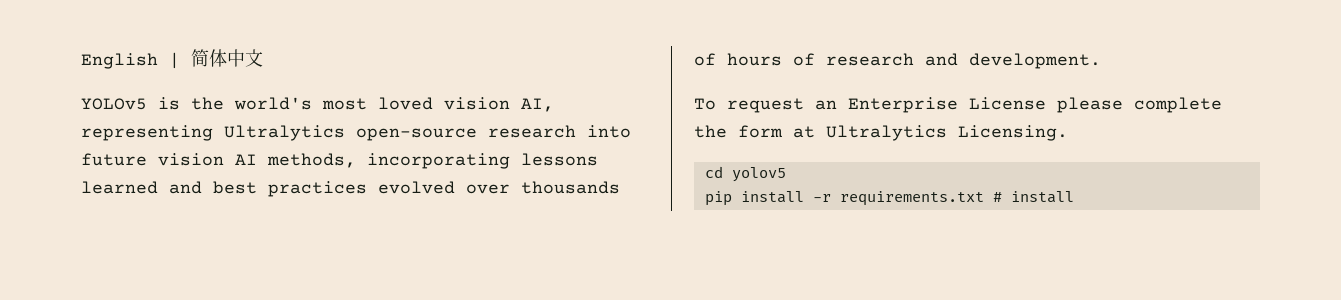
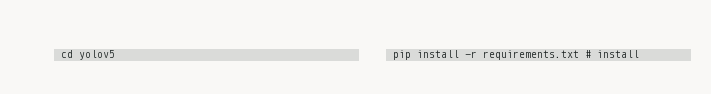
- English | 简体中文
- YOLOv5 is the world's most loved vision AI, representing Ultralytics open-source research into future vision AI methods, incorporating lessons learned and best practices evolved over thousands of hours of research and development.
- To request an Enterprise License please complete the form at Ultralytics Licensing.

